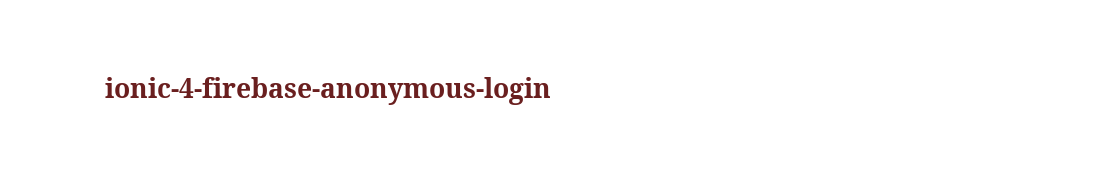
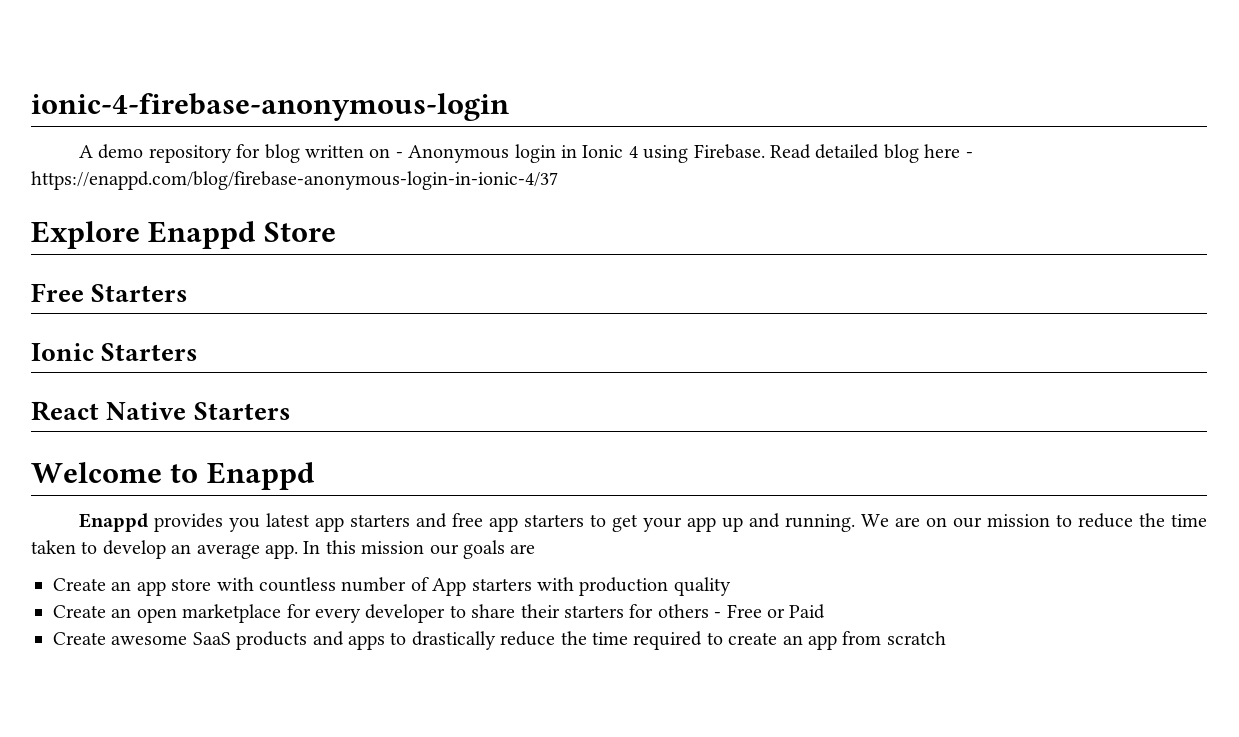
+ A demo repository for blog written on - Anonymous login in Ionic 4 using Firebase. Read detailed blog here - https://enappd.com/blog/firebase-anonymous-login-in-ionic-4/37
+ Explore Enappd Store
+ Free Starters
+ Ionic Starters
+ React Native Starters
+ Welcome to Enappd
+ Enappd provides you latest app starters and free app starters to get your app up and running. We are on our mission to reduce the time taken to develop an average app. In this mission our goals are
+ Create an app store with countless number of App starters with production quality
+ Create an open marketplace for every developer to share their starters for others - Free or Paid
+ Create awesome SaaS products and apps to drastically reduce the time required to create an app from scratch

